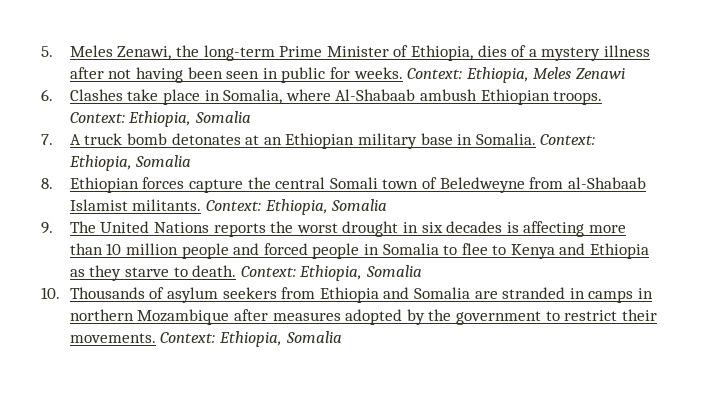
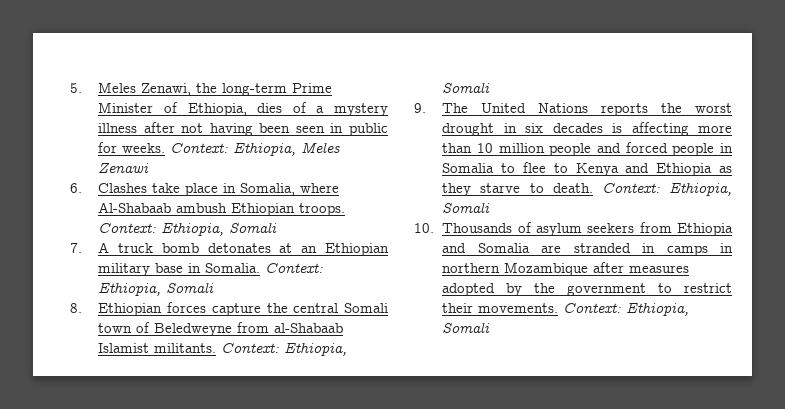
- 6. Clashes take place in Somalia, where Al-Shabaab ambush Ethiopian troops. Context: Ethiopia, Somalia
+ 6. Clashes take place in Somalia, where Al-Shabaab ambush Ethiopian troops. Context: Ethiopia, Somali
- 7. A truck bomb detonates at an Ethiopian military base in Somalia. Context: Ethiopia, Somalia
+ 7. A truck bomb detonates at an Ethiopian military base in Somalia. Context: Ethiopia, Somali
- 8. Ethiopian forces capture the central Somali town of Beledweyne from al-Shabaab Islamist militants. Context: Ethiopia, Somalia
+ 8. Ethiopian forces capture the central Somali town of Beledweyne from al-Shabaab Islamist militants. Context: Ethiopia, Somali
- 9. The United Nations reports the worst drought in six decades is affecting more than 10 million people and forced people in Somalia to flee to Kenya and Ethiopia as they starve to death. Context: Ethiopia, Somalia
+ 9. The United Nations reports the worst drought in six decades is affecting more than 10 million people and forced people in Somalia to flee to Kenya and Ethiopia as they starve to death. Context: Ethiopia, Somali
- 10. Thousands of asylum seekers from Ethiopia and Somalia are stranded in camps in northern Mozambique after measures adopted by the government to restrict their movements. Context: Ethiopia, Somalia
+ 10. Thousands of asylum seekers from Ethiopia and Somalia are stranded in camps in northern Mozambique after measures adopted by the government to restrict their movements. Context: Ethiopia, Somali

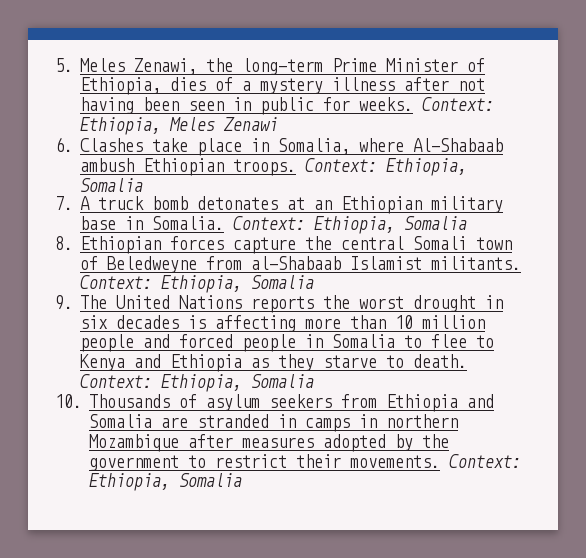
- 6. Clashes take place in Somalia, where Al-Shabaab ambush Ethiopian troops. Context: Ethiopia, Somali
+ 6. Clashes take place in Somalia, where Al-Shabaab ambush Ethiopian troops. Context: Ethiopia, Somalia
- 7. A truck bomb detonates at an Ethiopian military base in Somalia. Context: Ethiopia, Somali
+ 7. A truck bomb detonates at an Ethiopian military base in Somalia. Context: Ethiopia, Somalia
- 8. Ethiopian forces capture the central Somali town of Beledweyne from al-Shabaab Islamist militants. Context: Ethiopia, Somali
+ 8. Ethiopian forces capture the central Somali town of Beledweyne from al-Shabaab Islamist militants. Context: Ethiopia, Somalia
- 9. The United Nations reports the worst drought in six decades is affecting more than 10 million people and forced people in Somalia to flee to Kenya and Ethiopia as they starve to death. Context: Ethiopia, Somali
+ 9. The United Nations reports the worst drought in six decades is affecting more than 10 million people and forced people in Somalia to flee to Kenya and Ethiopia as they starve to death. Context: Ethiopia, Somalia
- 10. Thousands of asylum seekers from Ethiopia and Somalia are stranded in camps in northern Mozambique after measures adopted by the government to restrict their movements. Context: Ethiopia, Somali
+ 10. Thousands of asylum seekers from Ethiopia and Somalia are stranded in camps in northern Mozambique after measures adopted by the government to restrict their movements. Context: Ethiopia, Somalia

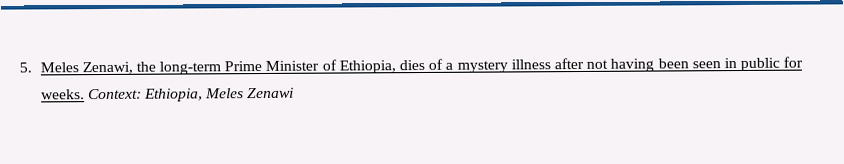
- 6. Clashes take place in Somalia, where Al-Shabaab ambush Ethiopian troops. Context: Ethiopia, Somalia
- 7. A truck bomb detonates at an Ethiopian military base in Somalia. Context: Ethiopia, Somalia
- 8. Ethiopian forces capture the central Somali town of Beledweyne from al-Shabaab Islamist militants. Context: Ethiopia, Somalia
- 9. The United Nations reports the worst drought in six decades is affecting more than 10 million people and forced people in Somalia to flee to Kenya and Ethiopia as they starve to death. Context: Ethiopia, Somalia
- 10. Thousands of asylum seekers from Ethiopia and Somalia are stranded in camps in northern Mozambique after measures adopted by the government to restrict their movements. Context: Ethiopia, Somalia

